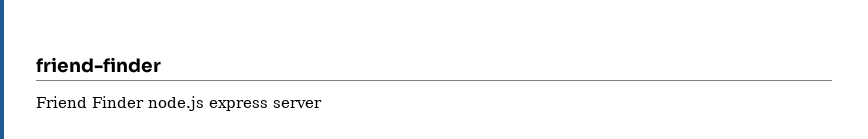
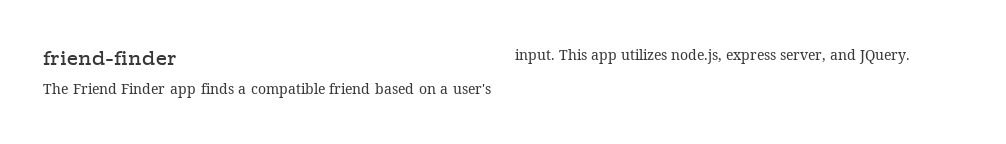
- Friend Finder node.js express server
+ The Friend Finder app finds a compatible friend based on a user's input. This app utilizes node.js, express server, and JQuery.

